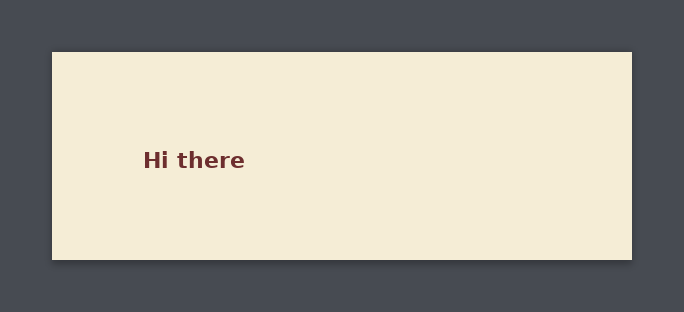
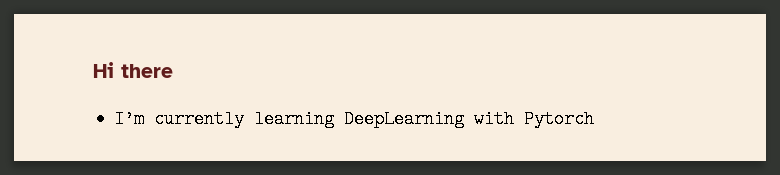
+ I’m currently learning DeepLearning with Pytorch

